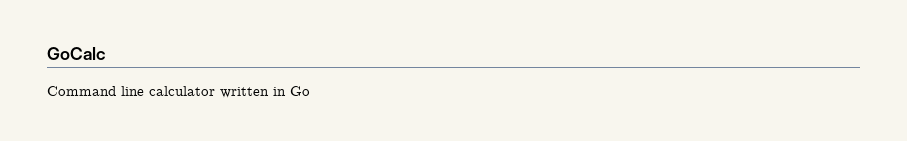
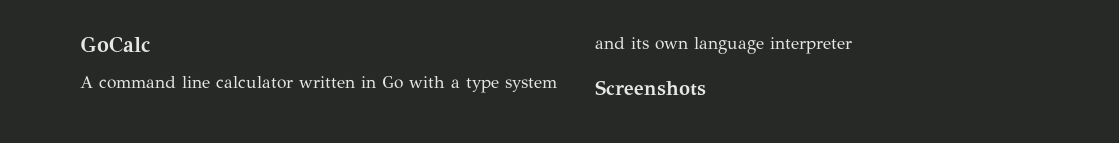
- Command line calculator written in Go
+ A command line calculator written in Go with a type system and its own language interpreter
+ Screenshots

